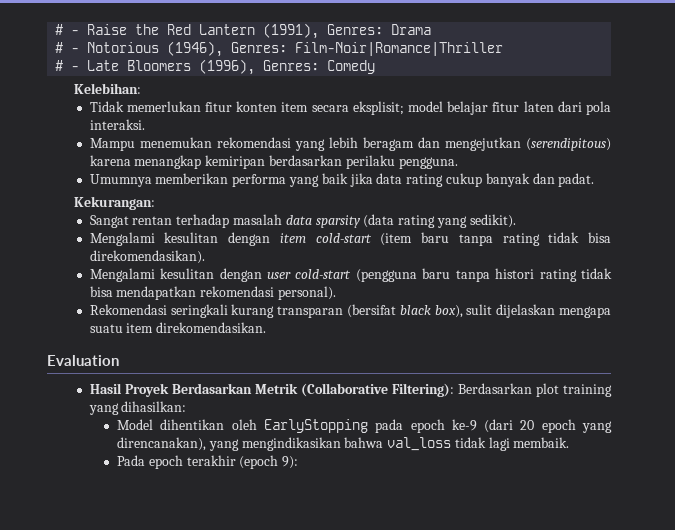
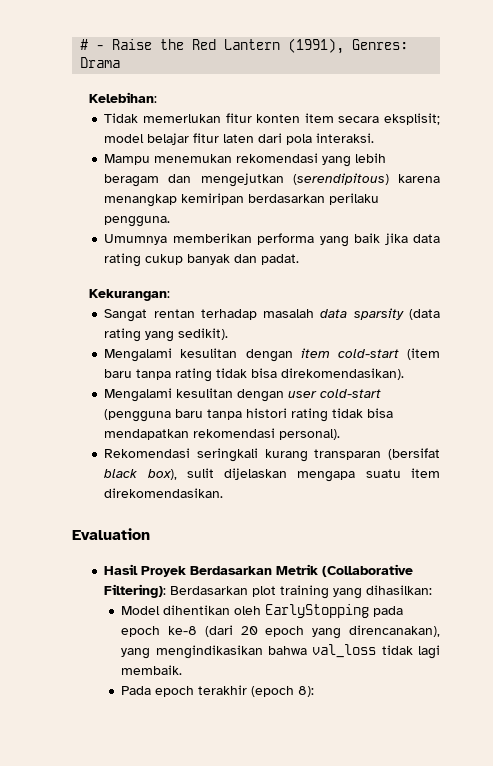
- # - Notorious (1946), Genres: Film-Noir|Romance|Thriller
- # - Late Bloomers (1996), Genres: Comedy
- Model dihentikan oleh EarlyStopping pada epoch ke-9 (dari 20 epoch yang direncanakan), yang mengindikasikan bahwa val_loss tidak lagi membaik.
+ Model dihentikan oleh EarlyStopping pada epoch ke-8 (dari 20 epoch yang direncanakan), yang mengindikasikan bahwa val_loss tidak lagi membaik.
- Pada epoch terakhir (epoch 9):
+ Pada epoch terakhir (epoch 8):

